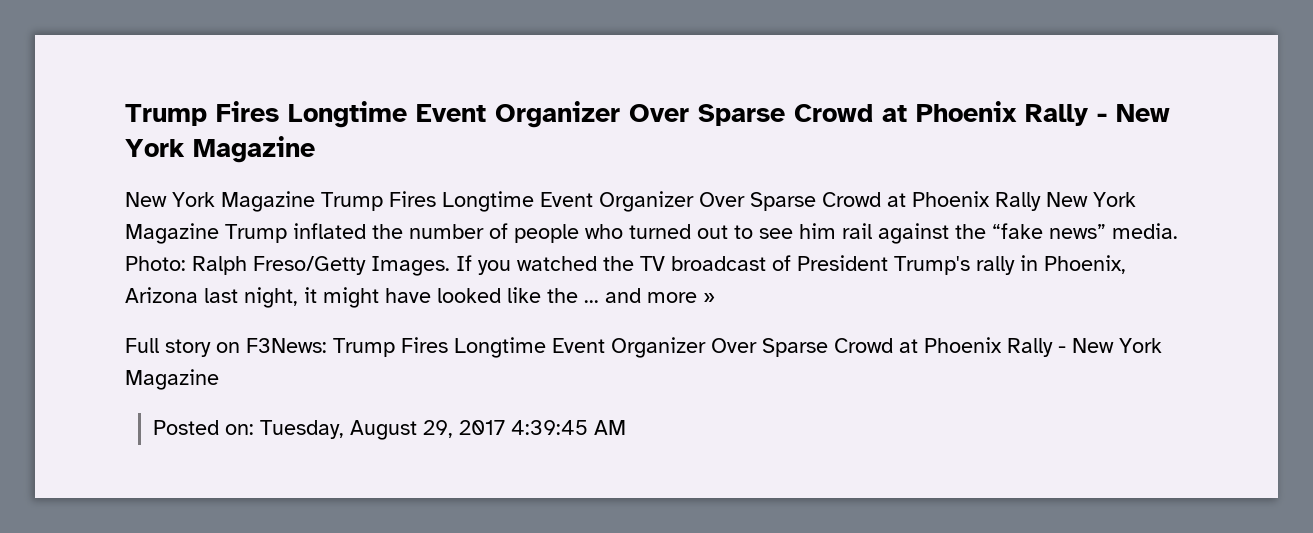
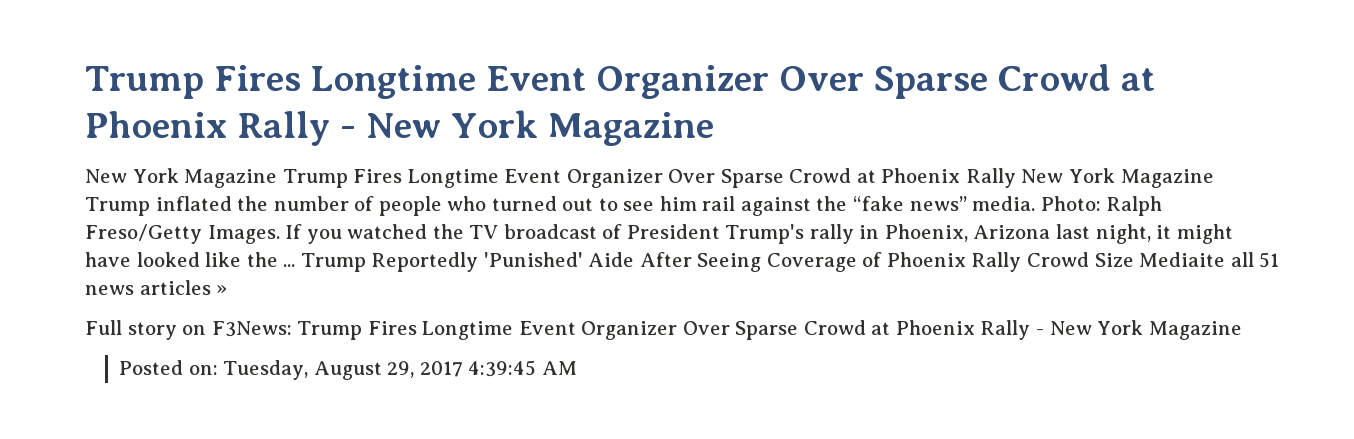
- If you watched the TV broadcast of President Trump's rally in Phoenix, Arizona last night, it might have looked like the ... and more »
+ If you watched the TV broadcast of President Trump's rally in Phoenix, Arizona last night, it might have looked like the ... Trump Reportedly 'Punished' Aide After Seeing Coverage of Phoenix Rally Crowd Size Mediaite all 51 news articles »

